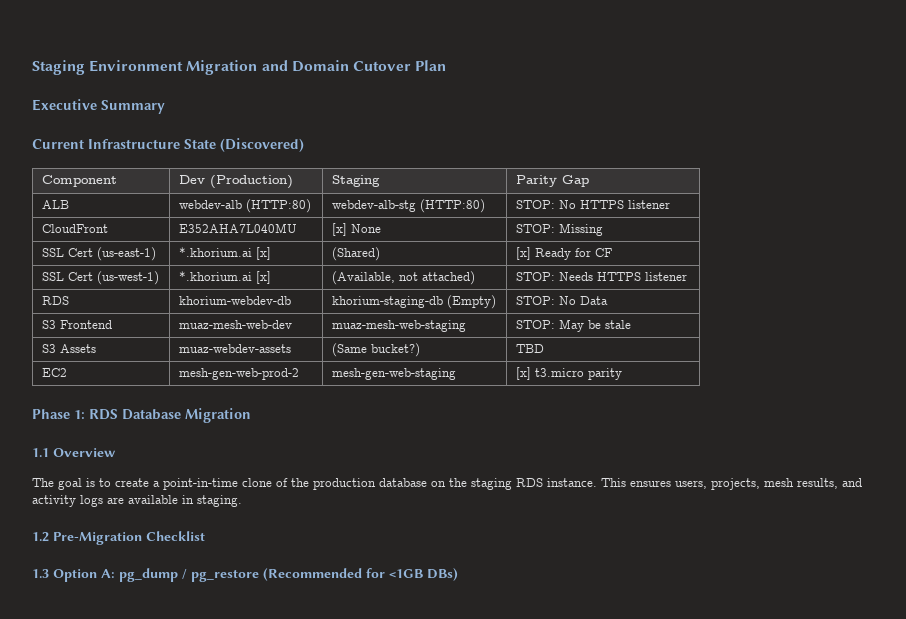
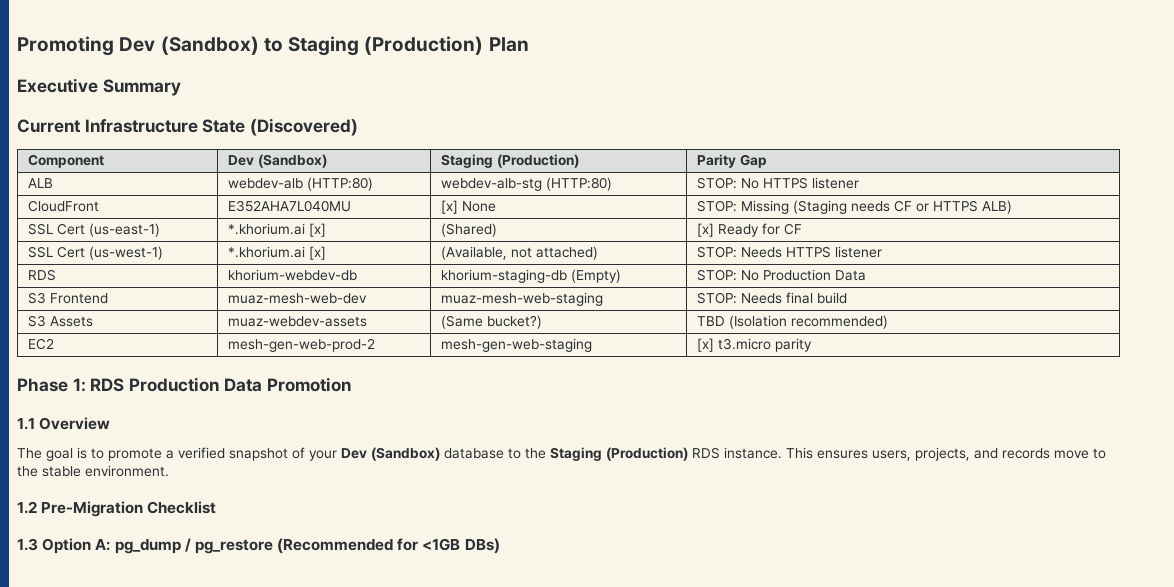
- Staging Environment Migration and Domain Cutover Plan
+ Promoting Dev (Sandbox) to Staging (Production) Plan
- Component | Dev (Production) | Staging | Parity Gap
+ Component | Dev (Sandbox) | Staging (Production) | Parity Gap
- CloudFront | E352AHA7L040MU | [x] None | STOP: Missing
+ CloudFront | E352AHA7L040MU | [x] None | STOP: Missing (Staging needs CF or HTTPS ALB)
- RDS | khorium-webdev-db | khorium-staging-db (Empty) | STOP: No Data
+ RDS | khorium-webdev-db | khorium-staging-db (Empty) | STOP: No Production Data
- S3 Frontend | muaz-mesh-web-dev | muaz-mesh-web-staging | STOP: May be stale
+ S3 Frontend | muaz-mesh-web-dev | muaz-mesh-web-staging | STOP: Needs final build
- S3 Assets | muaz-webdev-assets | (Same bucket?) | TBD
+ S3 Assets | muaz-webdev-assets | (Same bucket?) | TBD (Isolation recommended)
- Phase 1: RDS Database Migration
+ Phase 1: RDS Production Data Promotion
- The goal is to create a point-in-time clone of the production database on the staging RDS instance.
+ The goal is to promote a verified snapshot of your Dev (Sandbox) database to the Staging (Production) RDS instance.
- This ensures users, projects, mesh results, and activity logs are available in staging.
+ This ensures users, projects, and records move to the stable environment.

